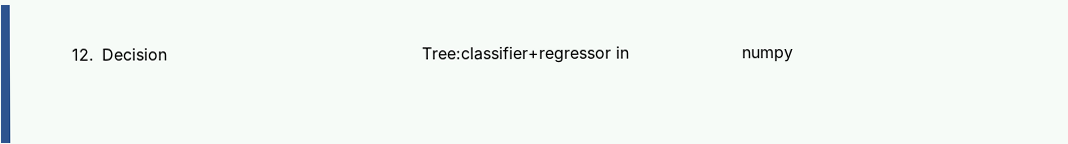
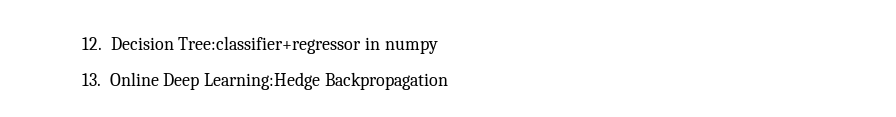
+ 13. Online Deep Learning:Hedge Backpropagation

